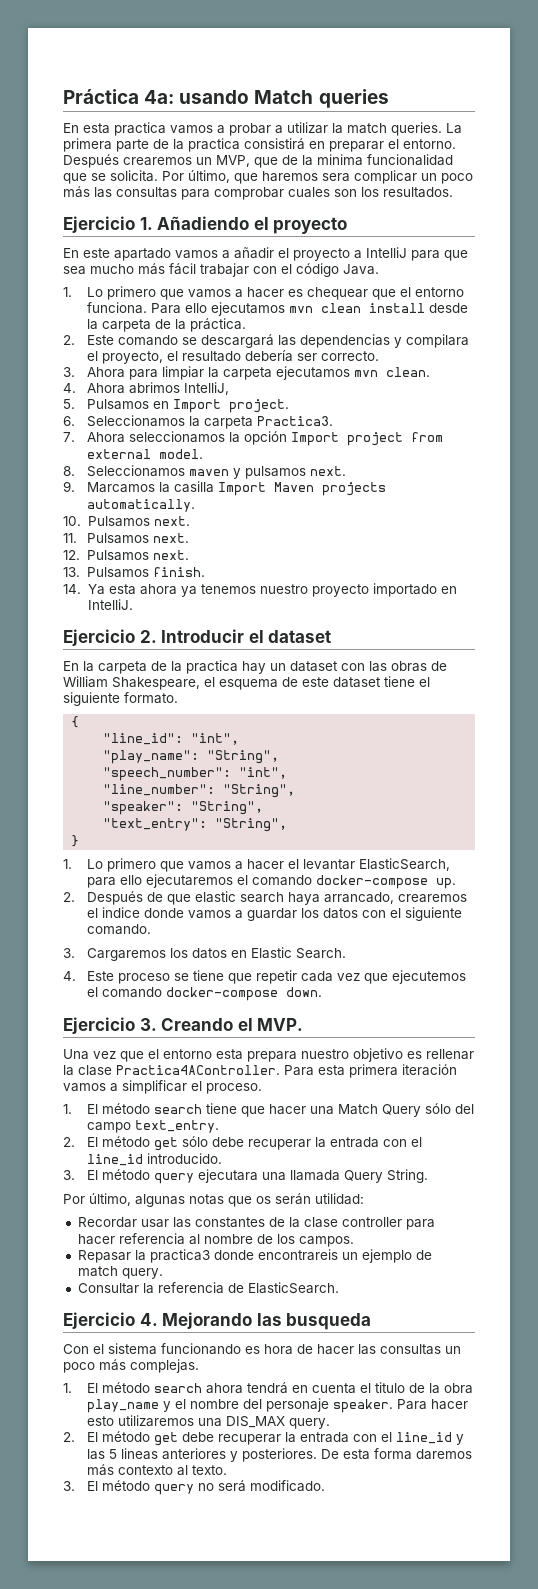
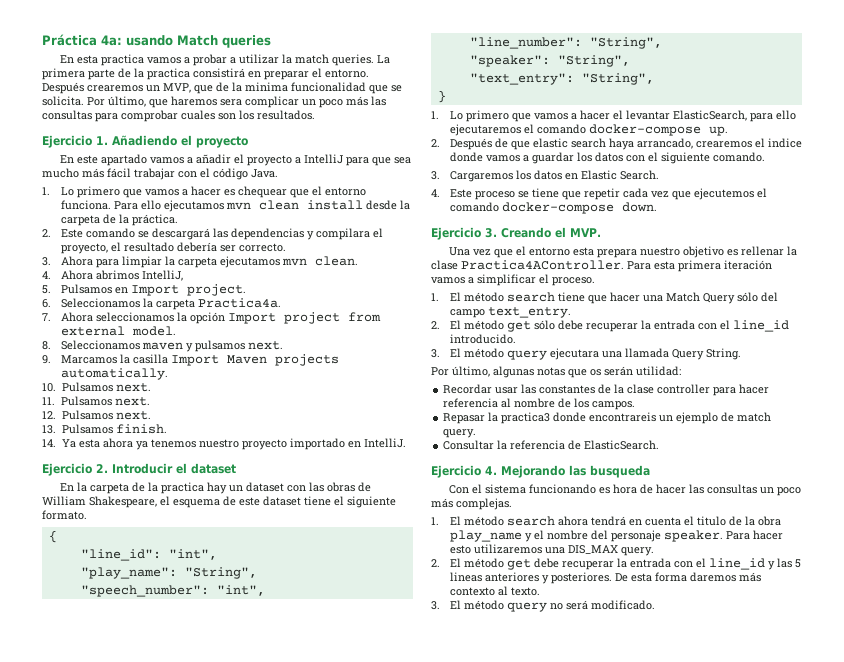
- 6. Seleccionamos la carpeta Practica3.
+ 6. Seleccionamos la carpeta Practica4a.

